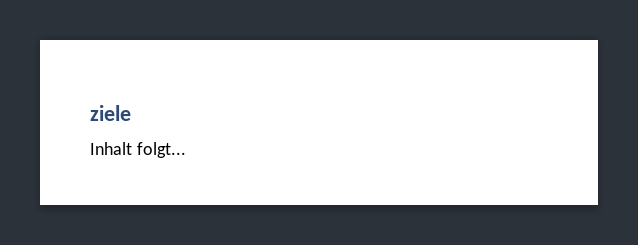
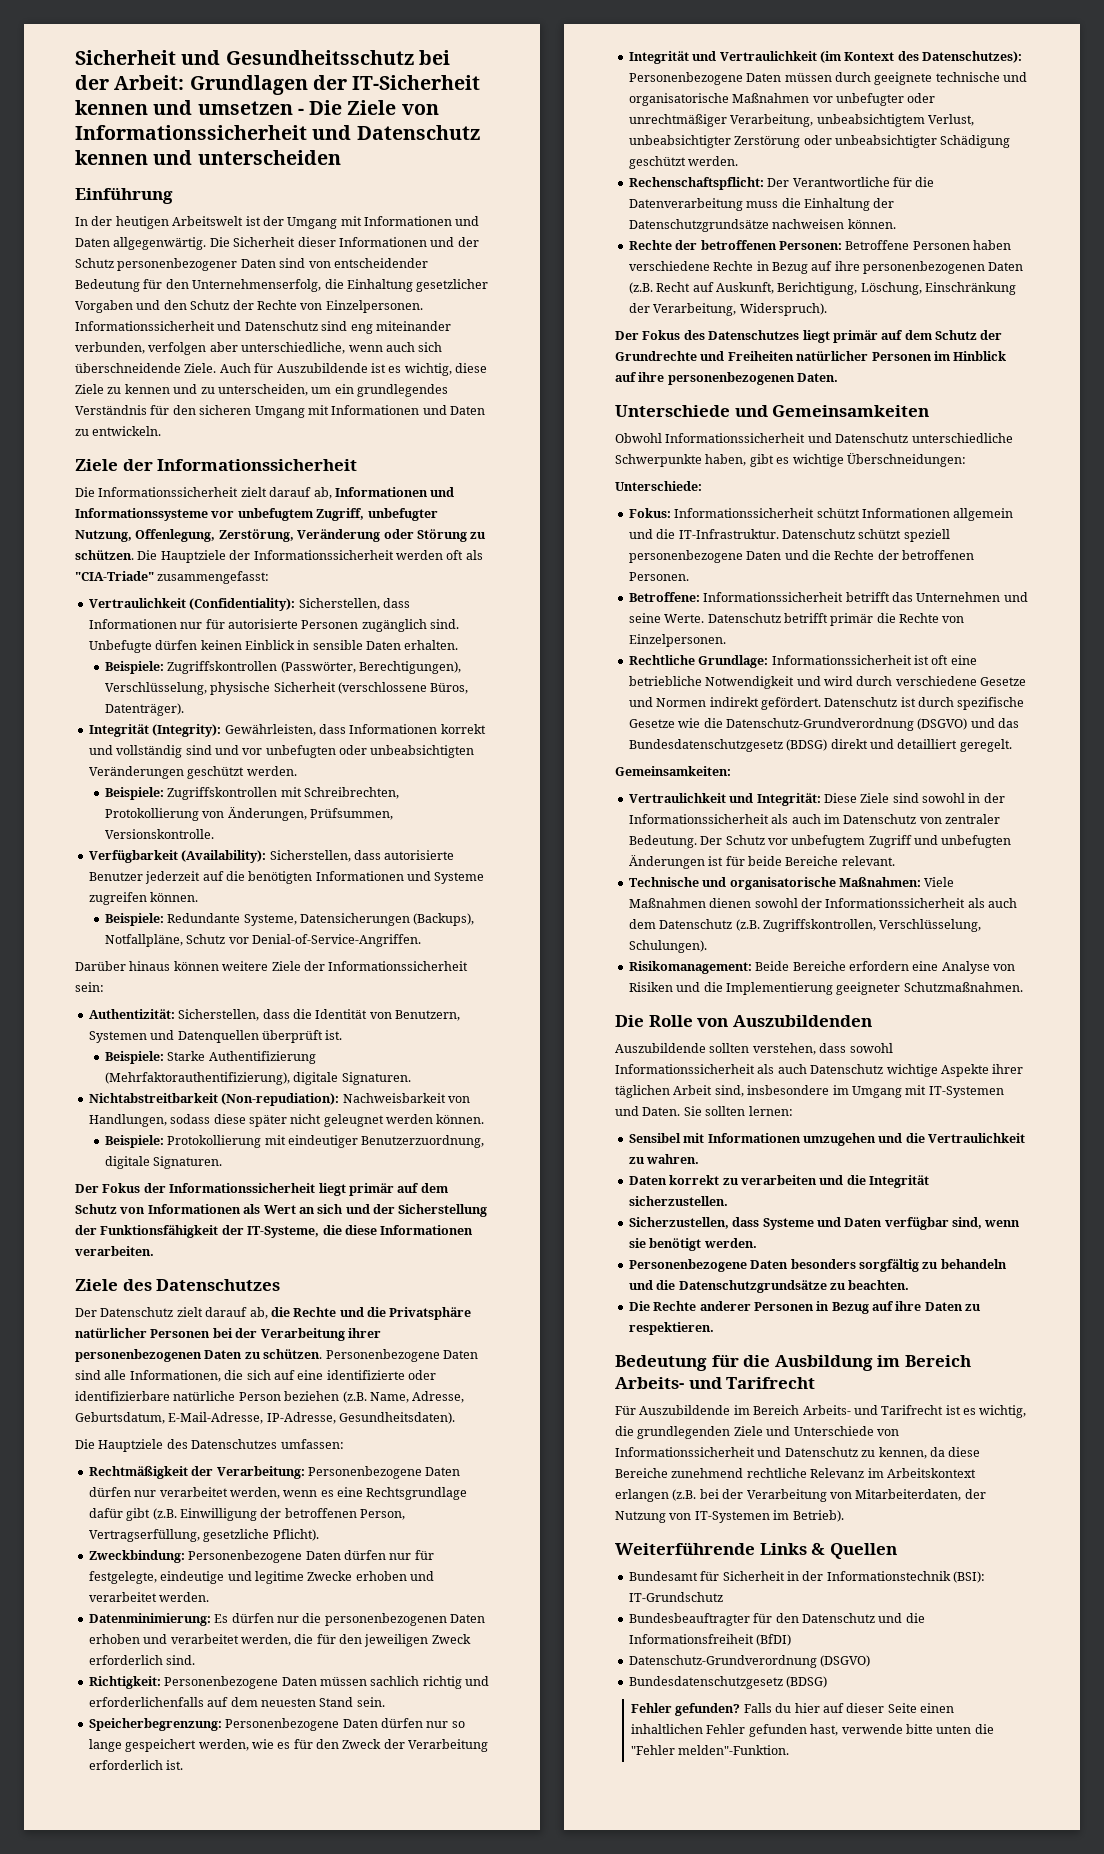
- ziele
- Inhalt folgt...
+ Sicherheit und Gesundheitsschutz bei der Arbeit: Grundlagen der IT-Sicherheit kennen und umsetzen - Die Ziele von Informationssicherheit und Datenschutz kennen und unterscheiden
+ Einführung
+ In der heutigen Arbeitswelt ist der Umgang mit Informationen und Daten allgegenwärtig. Die Sicherheit dieser Informationen und der Schutz personenbezogener Daten sind von entscheidender Bedeutung für den Unternehmenserfolg, die Einhaltung gesetzlicher Vorgaben und den Schutz der Rechte von Einzelpersonen. Informationssicherheit und Datenschutz sind eng miteinander verbunden, verfolgen aber unterschiedliche, wenn auch sich überschneidende Ziele. Auch für Auszubildende ist es wichtig, diese Ziele zu kennen und zu unterscheiden, um ein grundlegendes Verständnis für den sicheren Umgang mit Informationen und Daten zu entwickeln.
+ Ziele der Informationssicherheit
+ Die Informationssicherheit zielt darauf ab, Informationen und Informationssysteme vor unbefugtem Zugriff, unbefugter Nutzung, Offenlegung, Zerstörung, Veränderung oder Störung zu schützen. Die Hauptziele der Informationssicherheit werden oft als "CIA-Triade" zusammengefasst:
+ Vertraulichkeit (Confidentiality): Sicherstellen, dass Informationen nur für autorisierte Personen zugänglich sind. Unbefugte dürfen keinen Einblick in sensible Daten erhalten.
+ Beispiele: Zugriffskontrollen (Passwörter, Berechtigungen), Verschlüsselung, physische Sicherheit (verschlossene Büros, Datenträger).
+ Integrität (Integrity): Gewährleisten, dass Informationen korrekt und vollständig sind und vor unbefugten oder unbeabsichtigten Veränderungen geschützt werden.
+ Beispiele: Zugriffskontrollen mit Schreibrechten, Protokollierung von Änderungen, Prüfsummen, Versionskontrolle.
+ Verfügbarkeit (Availability): Sicherstellen, dass autorisierte Benutzer jederzeit auf die benötigten Informationen und Systeme zugreifen können.
+ Beispiele: Redundante Systeme, Datensicherungen (Backups), Notfallpläne, Schutz vor Denial-of-Service-Angriffen.
+ Darüber hinaus können weitere Ziele der Informationssicherheit sein:
+ Authentizität: Sicherstellen, dass die Identität von Benutzern, Systemen und Datenquellen überprüft ist.
+ Beispiele: Starke Authentifizierung (Mehrfaktorauthentifizierung), digitale Signaturen.
+ Nichtabstreitbarkeit (Non-repudiation): Nachweisbarkeit von Handlungen, sodass diese später nicht geleugnet werden können.
+ Beispiele: Protokollierung mit eindeutiger Benutzerzuordnung, digitale Signaturen.
+ Der Fokus der Informationssicherheit liegt primär auf dem Schutz von Informationen als Wert an sich und der Sicherstellung der Funktionsfähigkeit der IT-Systeme, die diese Informationen verarbeiten.
+ Ziele des Datenschutzes
+ Der Datenschutz zielt darauf ab, die Rechte und die Privatsphäre natürlicher Personen bei der Verarbeitung ihrer personenbezogenen Daten zu schützen. Personenbezogene Daten sind alle Informationen, die sich auf eine identifizierte oder identifizierbare natürliche Person beziehen (z.B. Name, Adresse, Geburtsdatum, E-Mail-Adresse, IP-Adresse, Gesundheitsdaten).
+ Die Hauptziele des Datenschutzes umfassen:
+ Rechtmäßigkeit der Verarbeitung: Personenbezogene Daten dürfen nur verarbeitet werden, wenn es eine Rechtsgrundlage dafür gibt (z.B. Einwilligung der betroffenen Person, Vertragserfüllung, gesetzliche Pflicht).
+ Zweckbindung: Personenbezogene Daten dürfen nur für festgelegte, eindeutige und legitime Zwecke erhoben und verarbeitet werden.
+ Datenminimierung: Es dürfen nur die personenbezogenen Daten erhoben und verarbeitet werden, die für den jeweiligen Zweck erforderlich sind.
+ Richtigkeit: Personenbezogene Daten müssen sachlich richtig und erforderlichenfalls auf dem neuesten Stand sein.
+ Speicherbegrenzung: Personenbezogene Daten dürfen nur so lange gespeichert werden, wie es für den Zweck der Verarbeitung erforderlich ist.
+ Integrität und Vertraulichkeit (im Kontext des Datenschutzes): Personenbezogene Daten müssen durch geeignete technische und organisatorische Maßnahmen vor unbefugter oder unrechtmäßiger Verarbeitung, unbeabsichtigtem Verlust, unbeabsichtigter Zerstörung oder unbeabsichtigter Schädigung geschützt werden.
+ Rechenschaftspflicht: Der Verantwortliche für die Datenverarbeitung muss die Einhaltung der Datenschutzgrundsätze nachweisen können.
+ Rechte der betroffenen Personen: Betroffene Personen haben verschiedene Rechte in Bezug auf ihre personenbezogenen Daten (z.B. Recht auf Auskunft, Berichtigung, Löschung, Einschränkung der Verarbeitung, Widerspruch).
+ Der Fokus des Datenschutzes liegt primär auf dem Schutz der Grundrechte und Freiheiten natürlicher Personen im Hinblick auf ihre personenbezogenen Daten.
+ Unterschiede und Gemeinsamkeiten
+ Obwohl Informationssicherheit und Datenschutz unterschiedliche Schwerpunkte haben, gibt es wichtige Überschneidungen:
+ Unterschiede:
+ Fokus: Informationssicherheit schützt Informationen allgemein und die IT-Infrastruktur. Datenschutz schützt speziell personenbezogene Daten und die Rechte der betroffenen Personen.
+ Betroffene: Informationssicherheit betrifft das Unternehmen und seine Werte. Datenschutz betrifft primär die Rechte von Einzelpersonen.
+ Rechtliche Grundlage: Informationssicherheit ist oft eine betriebliche Notwendigkeit und wird durch verschiedene Gesetze und Normen indirekt gefördert. Datenschutz ist durch spezifische Gesetze wie die Datenschutz-Grundverordnung (DSGVO) und das Bundesdatenschutzgesetz (BDSG) direkt und detailliert geregelt.
+ Gemeinsamkeiten:
+ Vertraulichkeit und Integrität: Diese Ziele sind sowohl in der Informationssicherheit als auch im Datenschutz von zentraler Bedeutung. Der Schutz vor unbefugtem Zugriff und unbefugten Änderungen ist für beide Bereiche relevant.
+ Technische und organisatorische Maßnahmen: Viele Maßnahmen dienen sowohl der Informationssicherheit als auch dem Datenschutz (z.B. Zugriffskontrollen, Verschlüsselung, Schulungen).
+ Risikomanagement: Beide Bereiche erfordern eine Analyse von Risiken und die Implementierung geeigneter Schutzmaßnahmen.
+ Die Rolle von Auszubildenden
+ Auszubildende sollten verstehen, dass sowohl Informationssicherheit als auch Datenschutz wichtige Aspekte ihrer täglichen Arbeit sind, insbesondere im Umgang mit IT-Systemen und Daten. Sie sollten lernen:
+ Sensibel mit Informationen umzugehen und die Vertraulichkeit zu wahren.
+ Daten korrekt zu verarbeiten und die Integrität sicherzustellen.
+ Sicherzustellen, dass Systeme und Daten verfügbar sind, wenn sie benötigt werden.
+ Personenbezogene Daten besonders sorgfältig zu behandeln und die Datenschutzgrundsätze zu beachten.
+ Die Rechte anderer Personen in Bezug auf ihre Daten zu respektieren.
+ Bedeutung für die Ausbildung im Bereich Arbeits- und Tarifrecht
+ Für Auszubildende im Bereich Arbeits- und Tarifrecht ist es wichtig, die grundlegenden Ziele und Unterschiede von Informationssicherheit und Datenschutz zu kennen, da diese Bereiche zunehmend rechtliche Relevanz im Arbeitskontext erlangen (z.B. bei der Verarbeitung von Mitarbeiterdaten, der Nutzung von IT-Systemen im Betrieb).
+ Weiterführende Links & Quellen
+ Bundesamt für Sicherheit in der Informationstechnik (BSI): IT-Grundschutz
+ Bundesbeauftragter für den Datenschutz und die Informationsfreiheit (BfDI)
+ Datenschutz-Grundverordnung (DSGVO)
+ Bundesdatenschutzgesetz (BDSG)
+ Fehler gefunden? Falls du hier auf dieser Seite einen inhaltlichen Fehler gefunden hast, verwende bitte unten die "Fehler melden"-Funktion.

